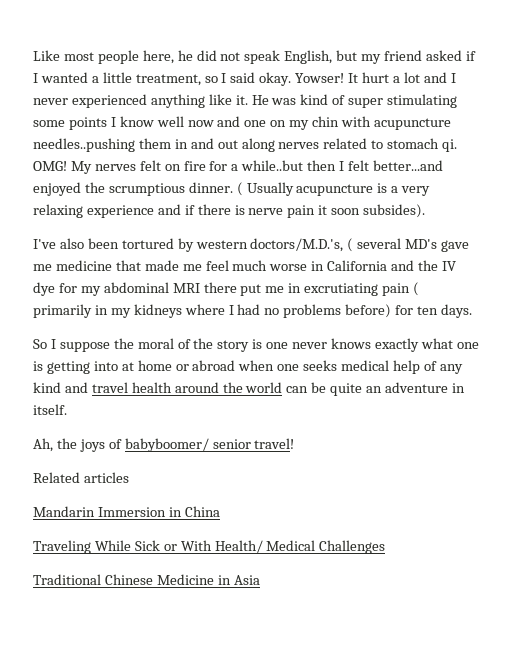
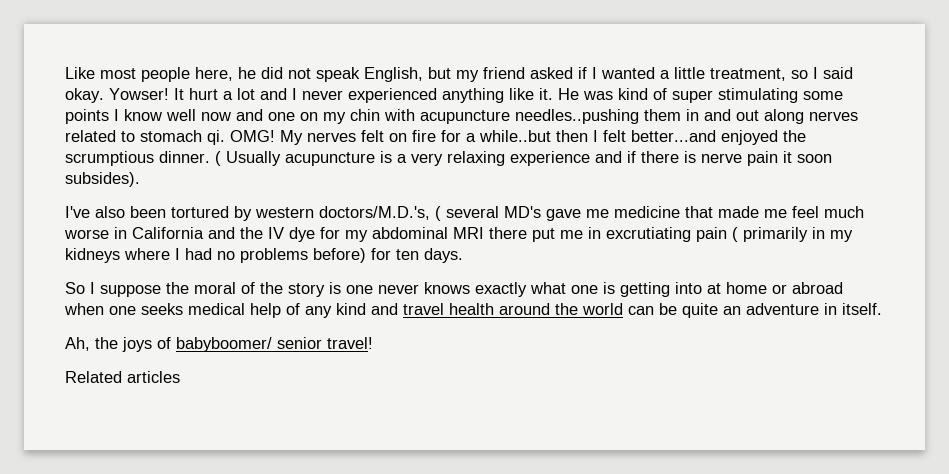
- Mandarin Immersion in China
- Traveling While Sick or With Health/ Medical Challenges
- Traditional Chinese Medicine in Asia

